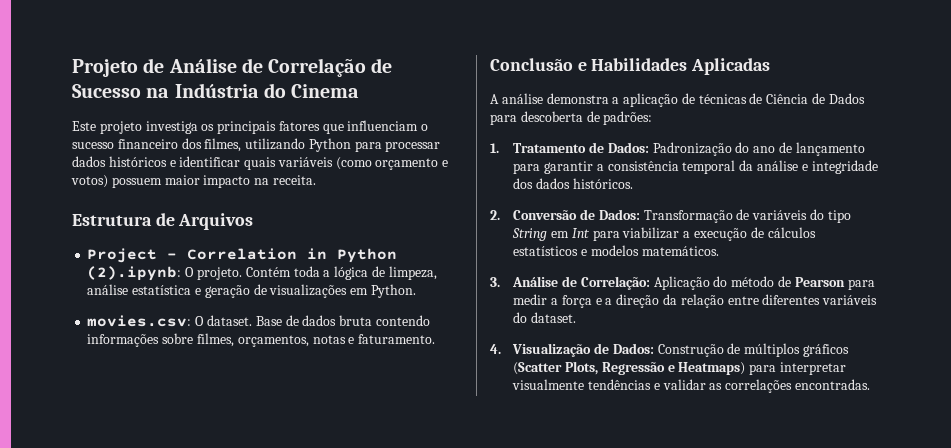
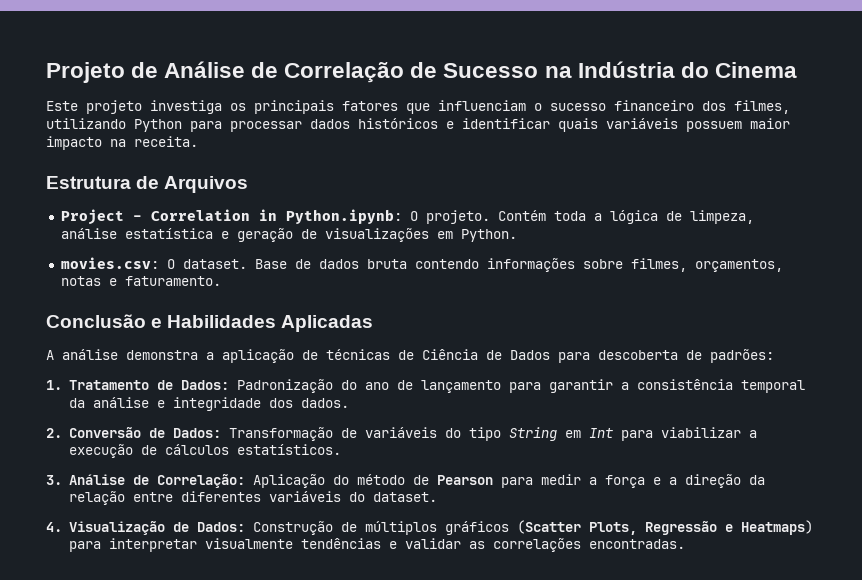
- Este projeto investiga os principais fatores que influenciam o sucesso financeiro dos filmes, utilizando Python para processar dados históricos e identificar quais variáveis (como orçamento e votos) possuem maior impacto na receita.
+ Este projeto investiga os principais fatores que influenciam o sucesso financeiro dos filmes, utilizando Python para processar dados históricos e identificar quais variáveis possuem maior impacto na receita.
- Project - Correlation in Python (2).ipynb: O projeto.
+ Project - Correlation in Python.ipynb: O projeto.
- 1. Tratamento de Dados: Padronização do ano de lançamento para garantir a consistência temporal da análise e integridade dos dados históricos.
+ 1. Tratamento de Dados: Padronização do ano de lançamento para garantir a consistência temporal da análise e integridade dos dados.
- 2. Conversão de Dados: Transformação de variáveis do tipo String em Int para viabilizar a execução de cálculos estatísticos e modelos matemáticos.
+ 2. Conversão de Dados: Transformação de variáveis do tipo String em Int para viabilizar a execução de cálculos estatísticos.

